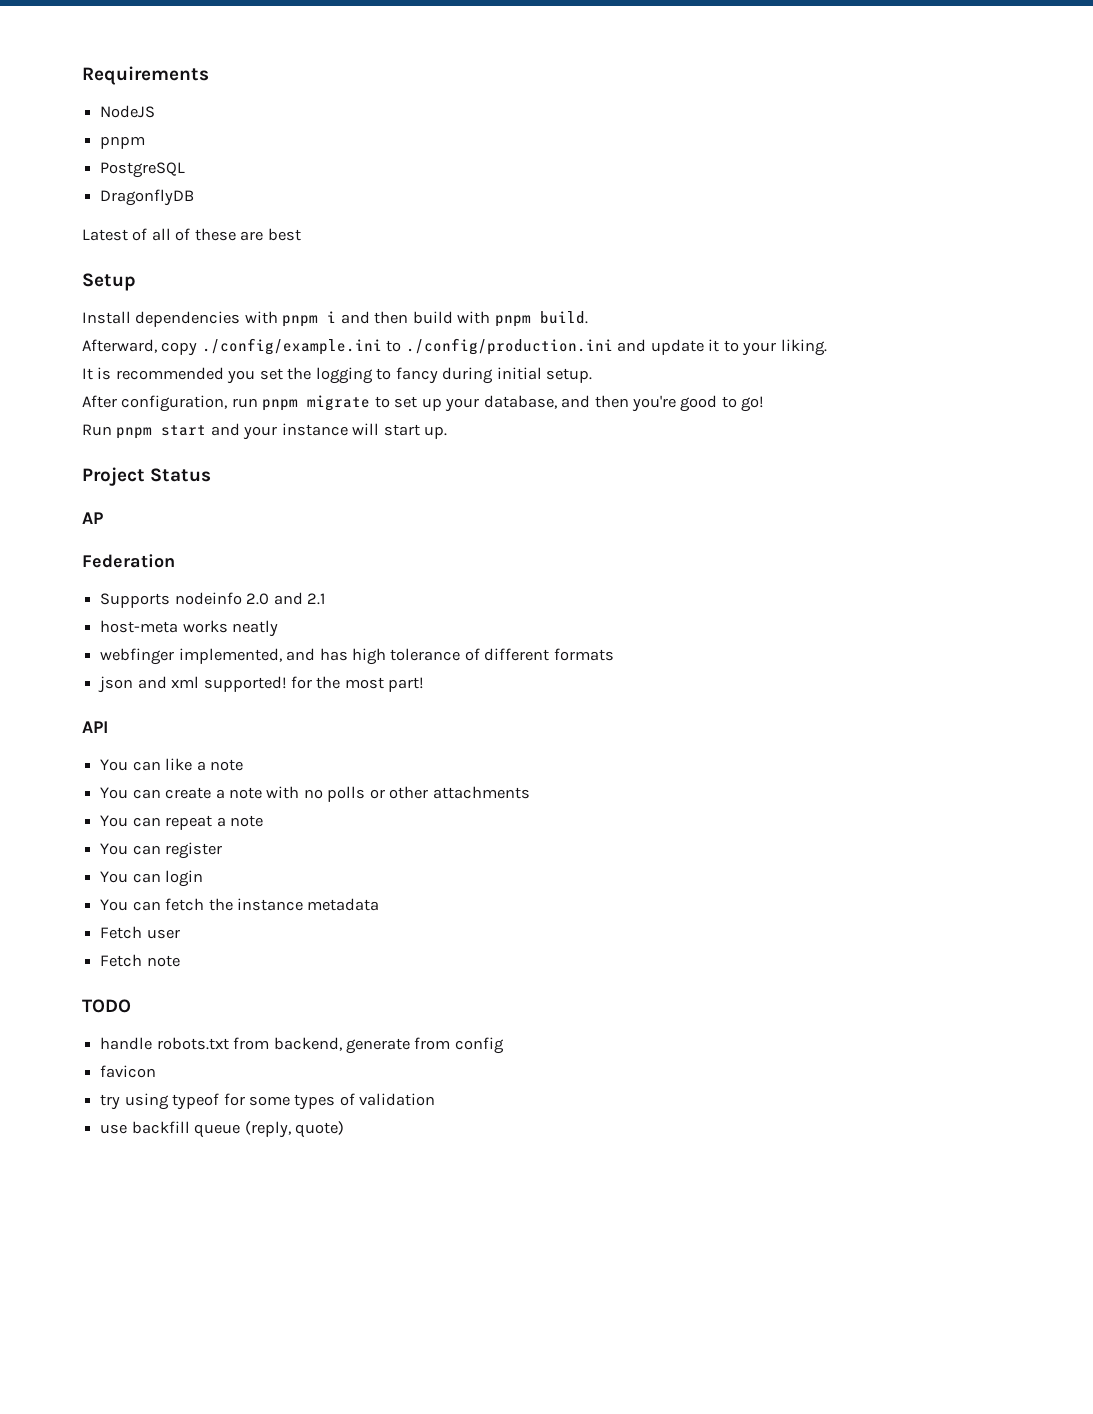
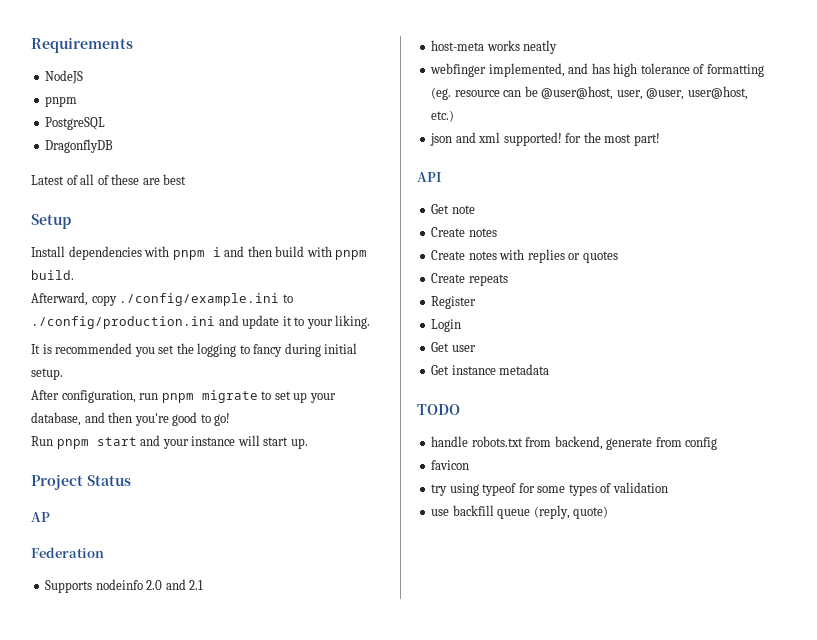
- webfinger implemented, and has high tolerance of different formats
+ webfinger implemented, and has high tolerance of formatting (eg. resource can be @user@host, user, @user, user@host, etc.)
- You can like a note
- You can create a note with no polls or other attachments
- You can repeat a note
- You can register
- You can login
- You can fetch the instance metadata
- Fetch user
- Fetch note
+ Get note
+ Create notes
+ Create notes with replies or quotes
+ Create repeats
+ Register
+ Login
+ Get user
+ Get instance metadata

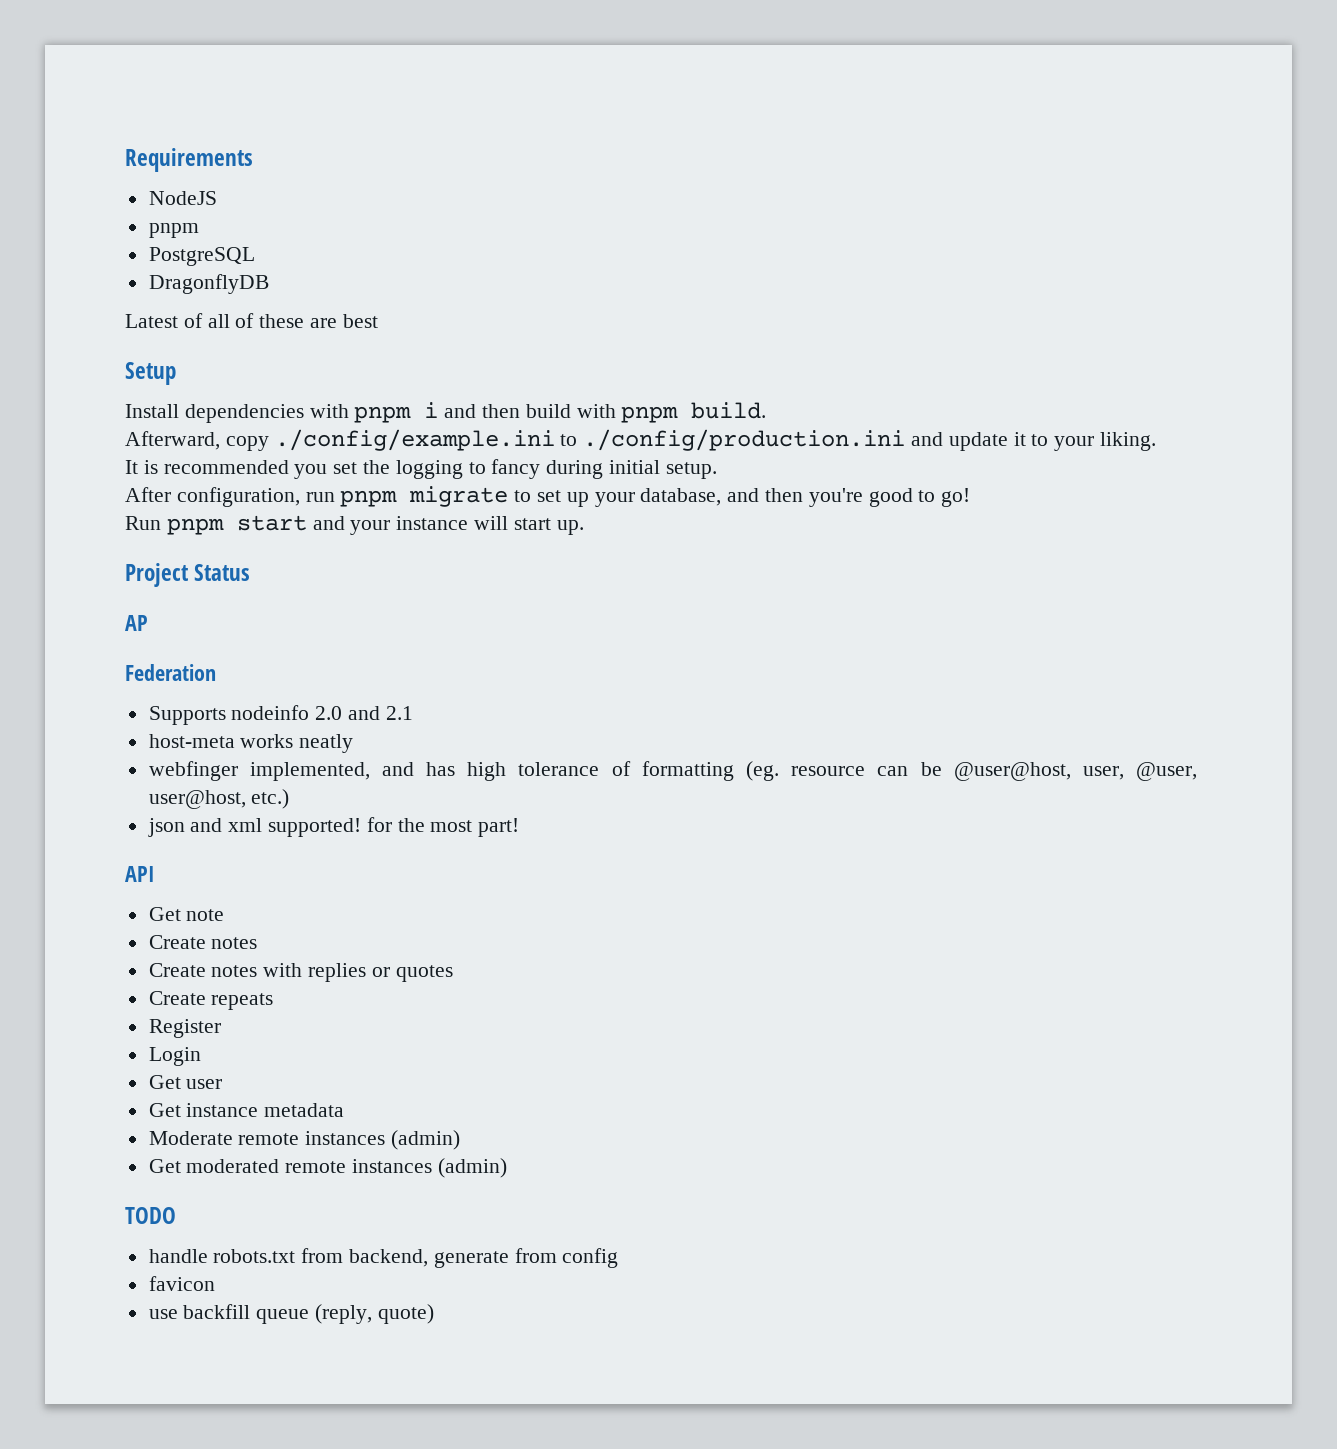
+ Moderate remote instances (admin)
+ Get moderated remote instances (admin)
- try using typeof for some types of validation

